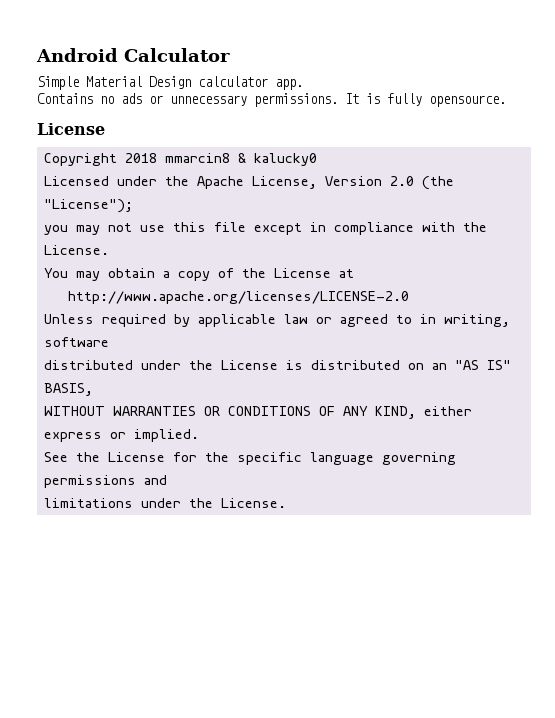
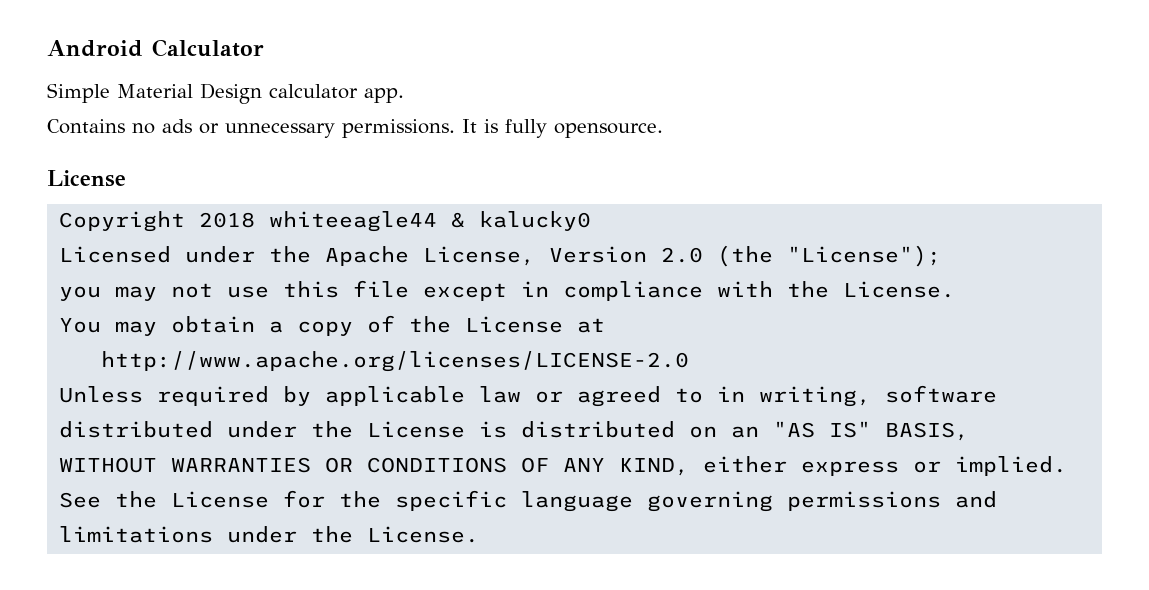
- Copyright 2018 mmarcin8 & kalucky0
+ Copyright 2018 whiteeagle44 & kalucky0

